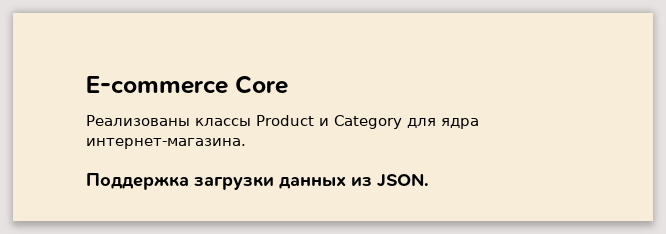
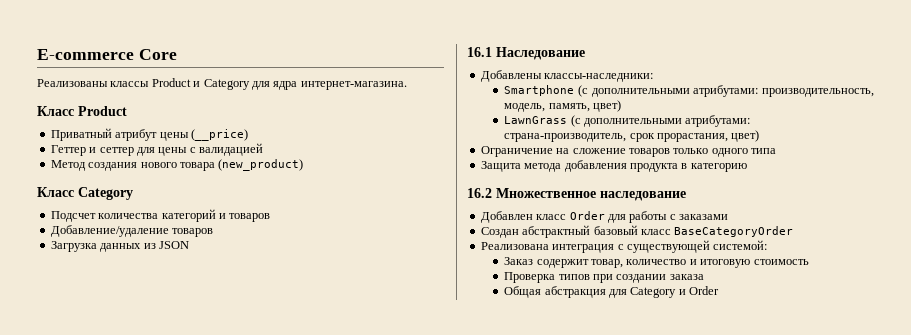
- Поддержка загрузки данных из JSON.
+ Класс Product
+ Приватный атрибут цены (__price)
+ Геттер и сеттер для цены с валидацией
+ Метод создания нового товара (new_product)
+ Класс Category
+ Подсчет количества категорий и товаров
+ Добавление/удаление товаров
+ Загрузка данных из JSON
+ 16.1 Наследование
+ Добавлены классы-наследники:
+ Smartphone (с дополнительными атрибутами: производительность, модель, память, цвет)
+ LawnGrass (с дополнительными атрибутами: страна-производитель, срок прорастания, цвет)
+ Ограничение на сложение товаров только одного типа
+ Защита метода добавления продукта в категорию
+ 16.2 Множественное наследование
+ Добавлен класс Order для работы с заказами
+ Создан абстрактный базовый класс BaseCategoryOrder
+ Реализована интеграция с существующей системой:
+ Заказ содержит товар, количество и итоговую стоимость
+ Проверка типов при создании заказа
+ Общая абстракция для Category и Order

